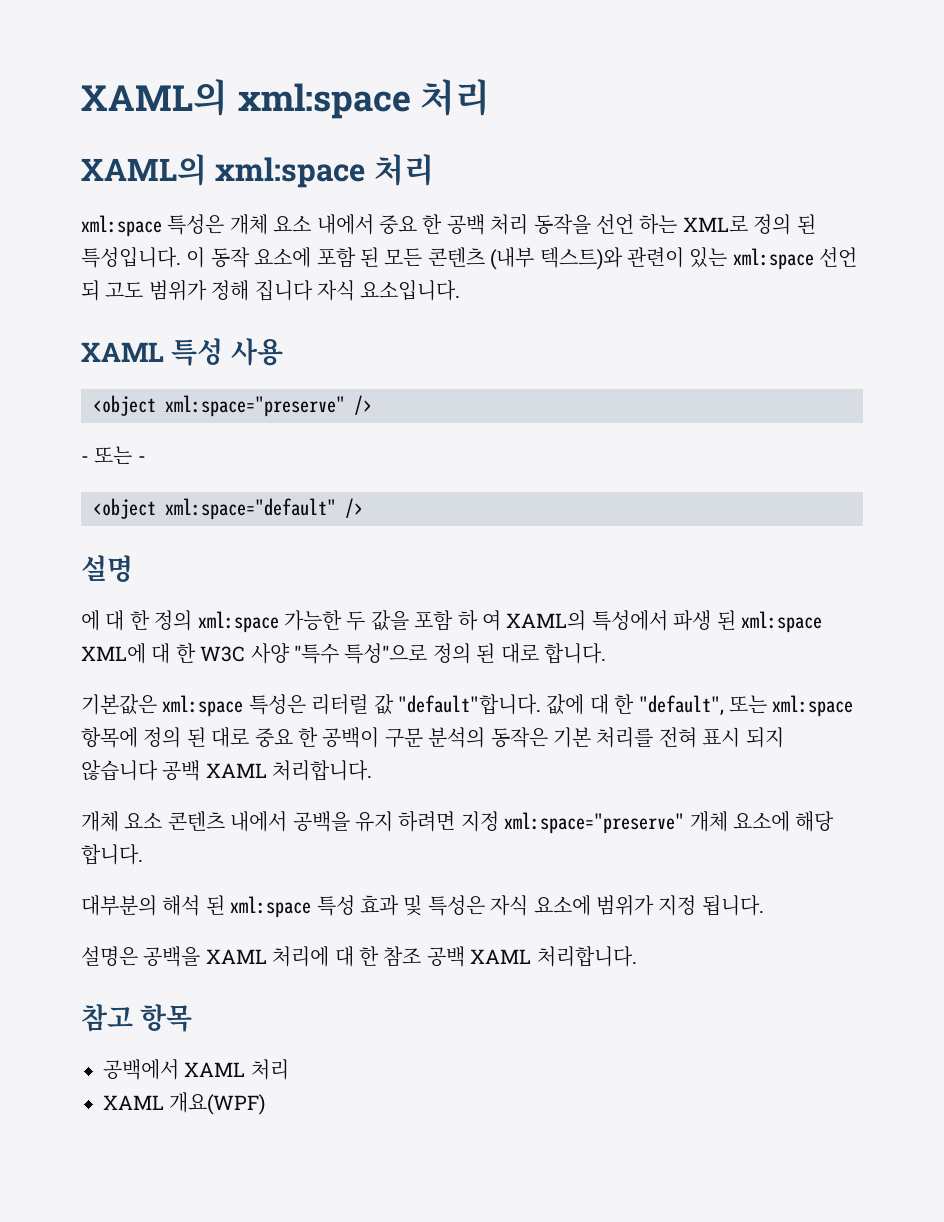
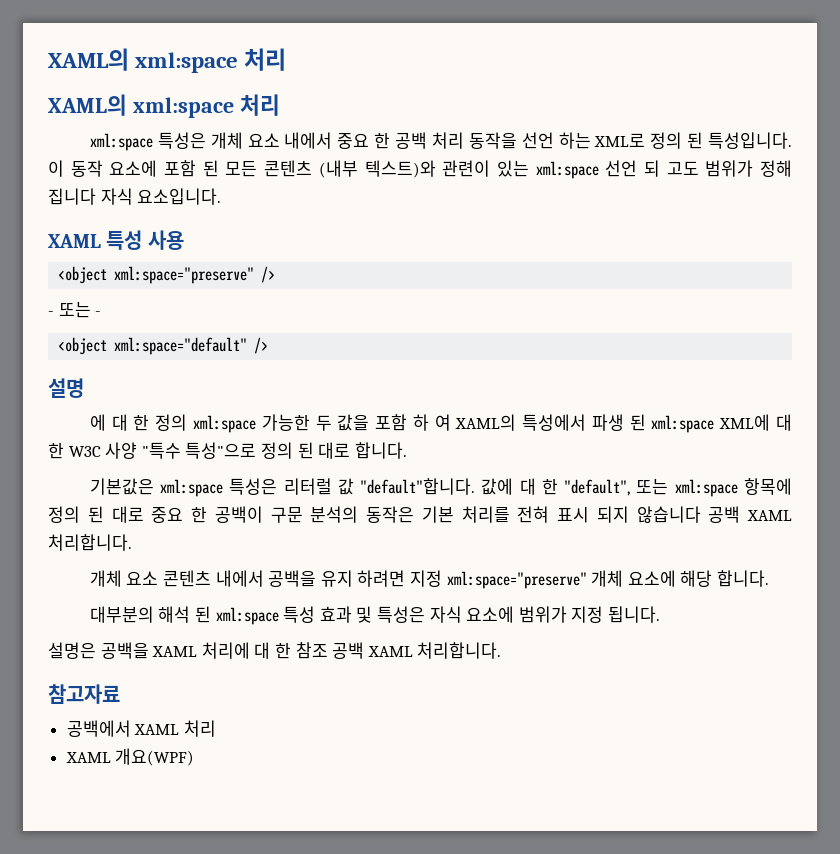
- 참고 항목
+ 참고자료

